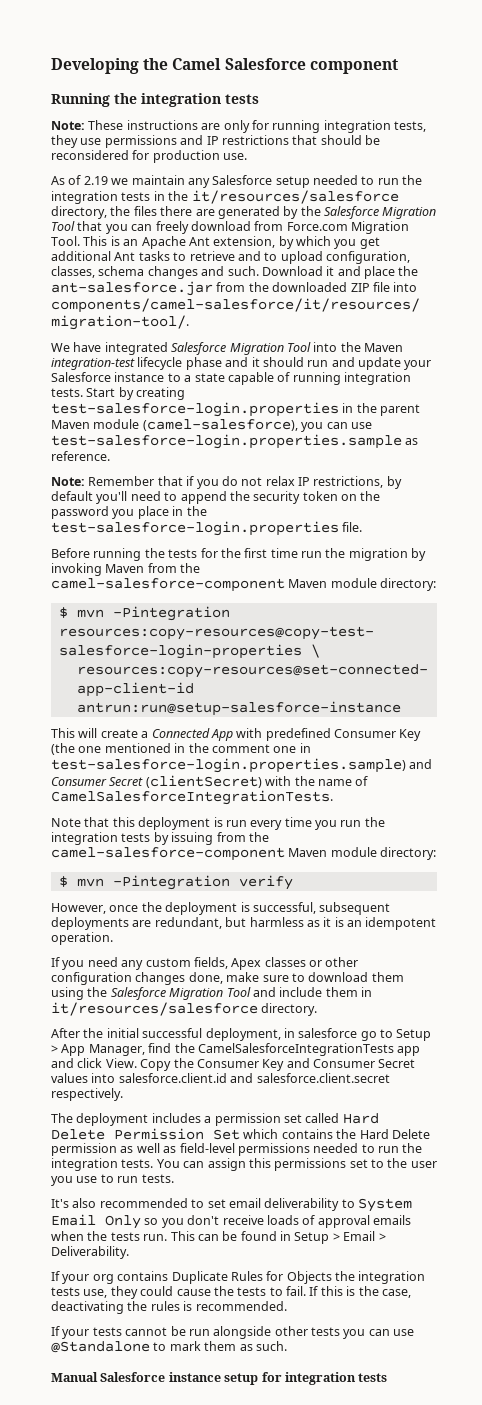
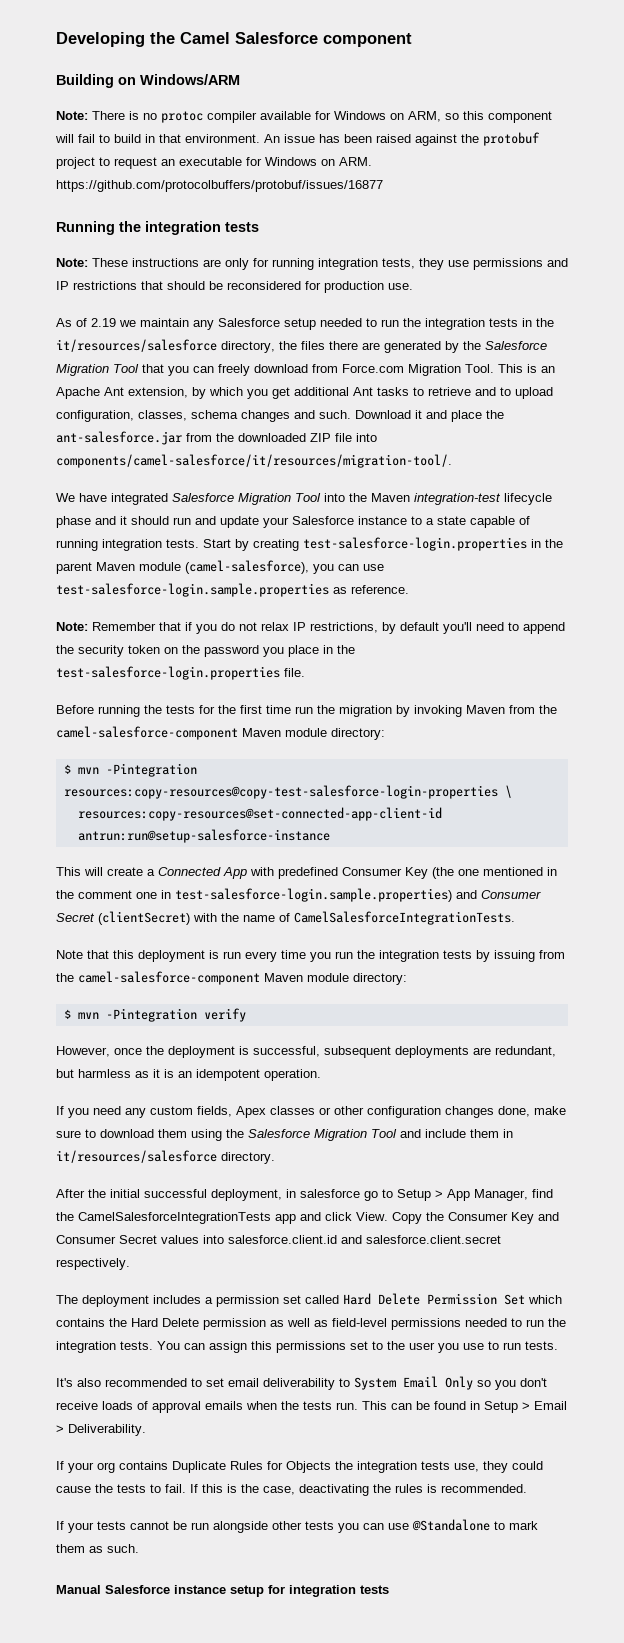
+ Building on Windows/ARM
+ Note: There is no protoc compiler available for Windows on ARM, so this component will fail to build in that environment. An issue has been raised against the protobuf project to request an executable for Windows on ARM. https://github.com/protocolbuffers/protobuf/issues/16877
- Start by creating test-salesforce-login.properties in the parent Maven module (camel-salesforce), you can use test-salesforce-login.properties.sample as reference.
+ Start by creating test-salesforce-login.properties in the parent Maven module (camel-salesforce), you can use test-salesforce-login.sample.properties as reference.
- This will create a Connected App with predefined Consumer Key (the one mentioned in the comment one in test-salesforce-login.properties.sample) and Consumer Secret (clientSecret) with the name of CamelSalesforceIntegrationTests.
+ This will create a Connected App with predefined Consumer Key (the one mentioned in the comment one in test-salesforce-login.sample.properties) and Consumer Secret (clientSecret) with the name of CamelSalesforceIntegrationTests.

